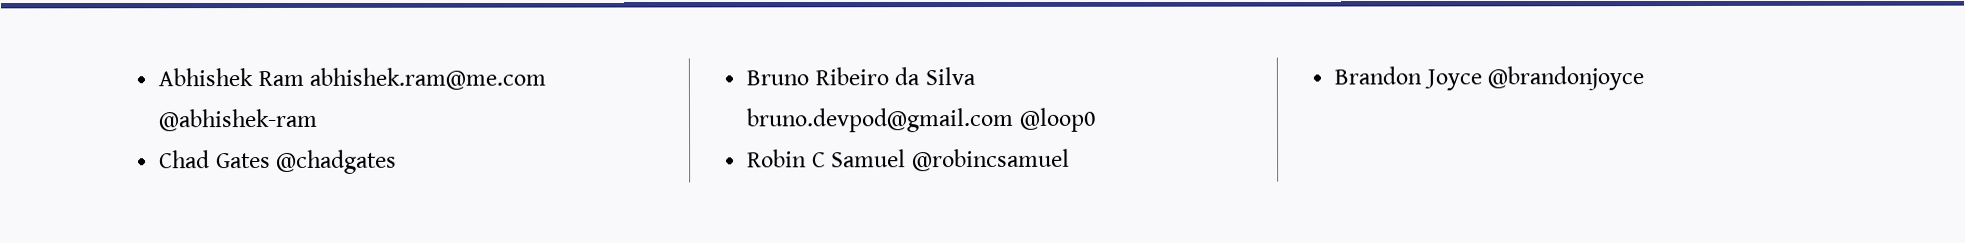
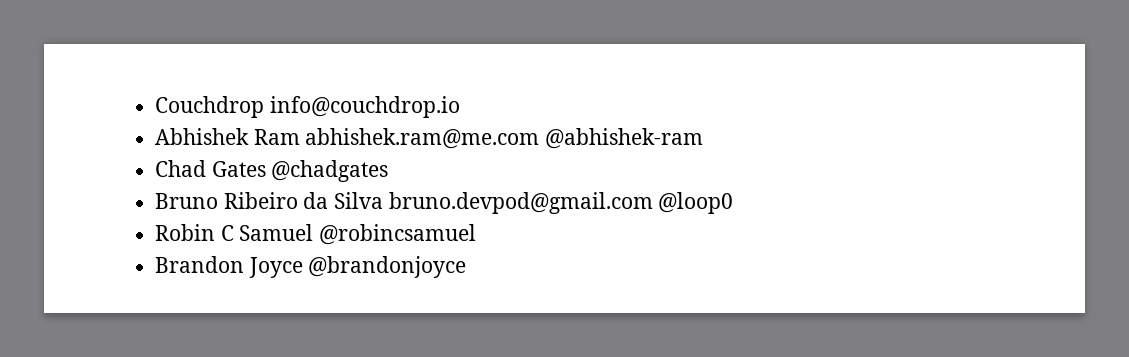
+ Couchdrop info@couchdrop.io

